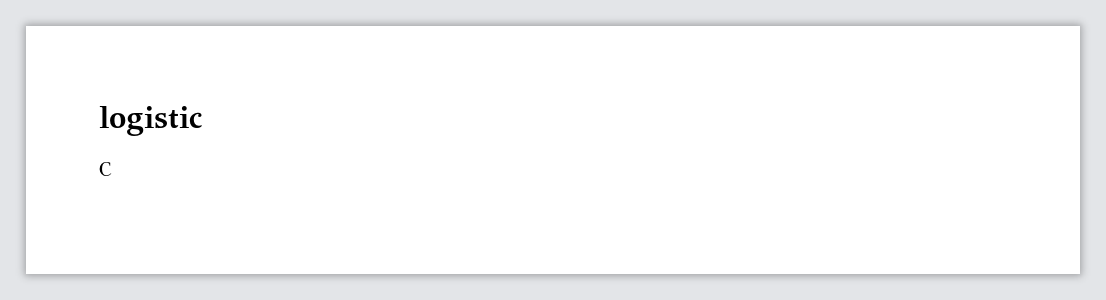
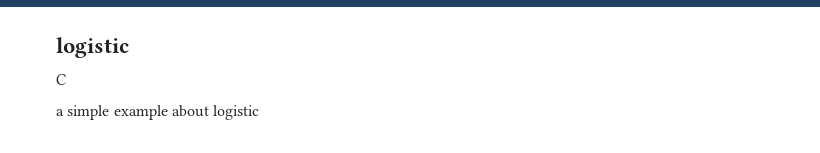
+ a simple example about logistic

